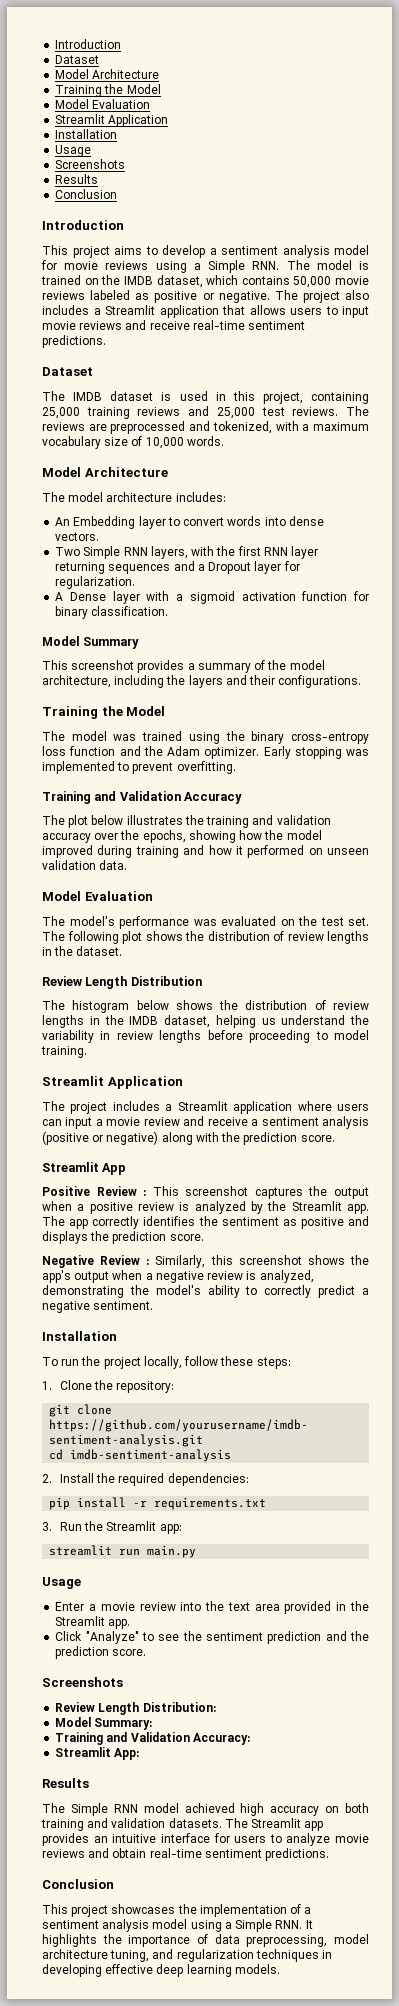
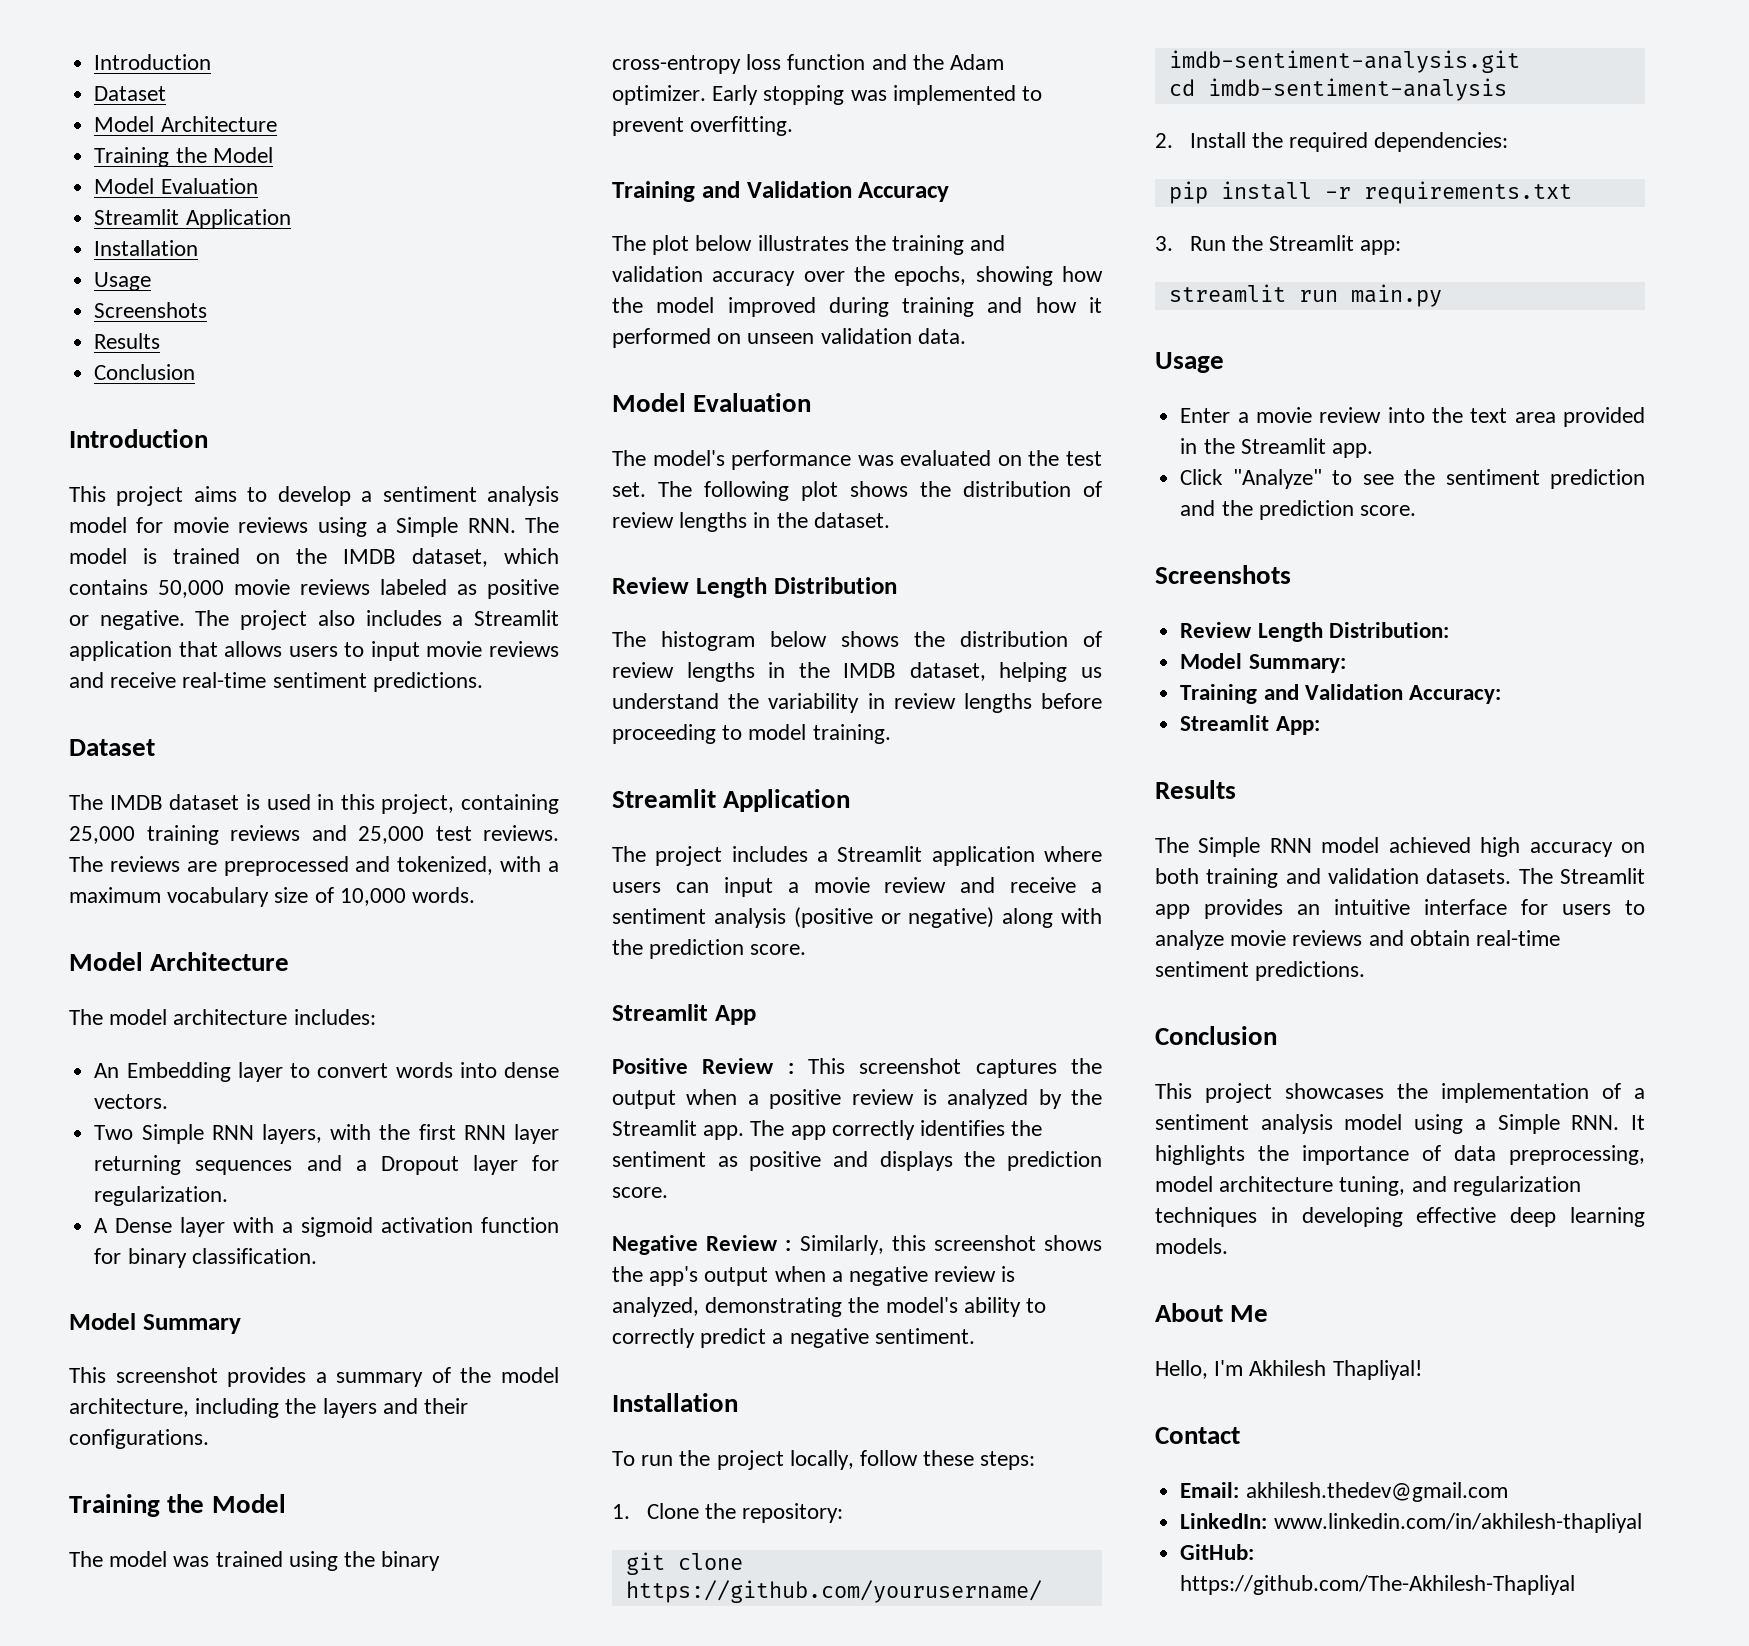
+ About Me
+ Hello, I'm Akhilesh Thapliyal!
+ Contact
+ Email: akhilesh.thedev@gmail.com
+ LinkedIn: www.linkedin.com/in/akhilesh-thapliyal
+ GitHub: https://github.com/The-Akhilesh-Thapliyal

